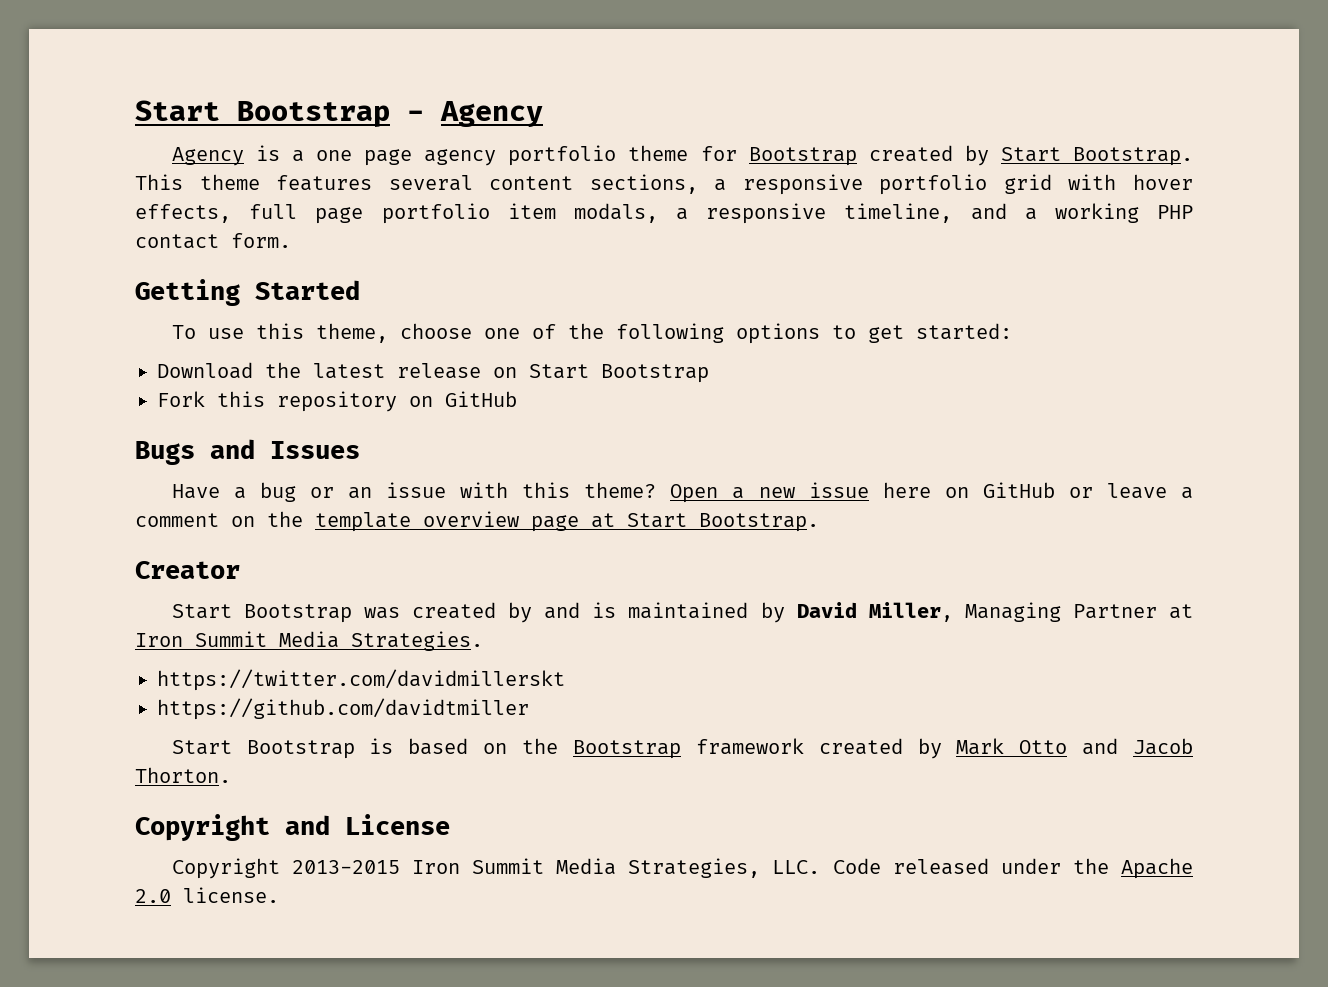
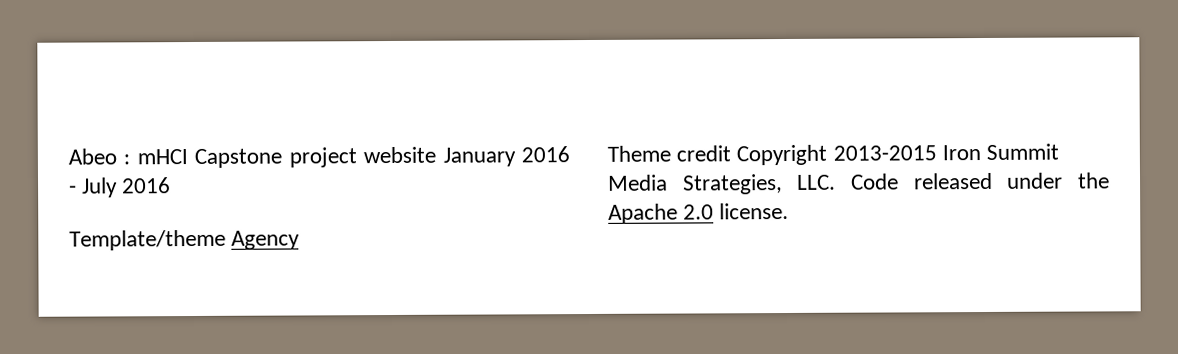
- Start Bootstrap - Agency
- Agency is a one page agency portfolio theme for Bootstrap created by Start Bootstrap. This theme features several content sections, a responsive portfolio grid with hover effects, full page portfolio item modals, a responsive timeline, and a working PHP contact form.
- Getting Started
- To use this theme, choose one of the following options to get started:
- Download the latest release on Start Bootstrap
- Fork this repository on GitHub
- Bugs and Issues
- Have a bug or an issue with this theme? Open a new issue here on GitHub or leave a comment on the template overview page at Start Bootstrap.
- Creator
- Start Bootstrap was created by and is maintained by David Miller, Managing Partner at Iron Summit Media Strategies.
- https://twitter.com/davidmillerskt
- https://github.com/davidtmiller
- Start Bootstrap is based on the Bootstrap framework created by Mark Otto and Jacob Thorton.
- Copyright and License
- Copyright 2013-2015 Iron Summit Media Strategies, LLC. Code released under the Apache 2.0 license.
+ Abeo : mHCI Capstone project website January 2016 - July 2016
+ Template/theme Agency
+ Theme credit Copyright 2013-2015 Iron Summit Media Strategies, LLC. Code released under the Apache 2.0 license.

